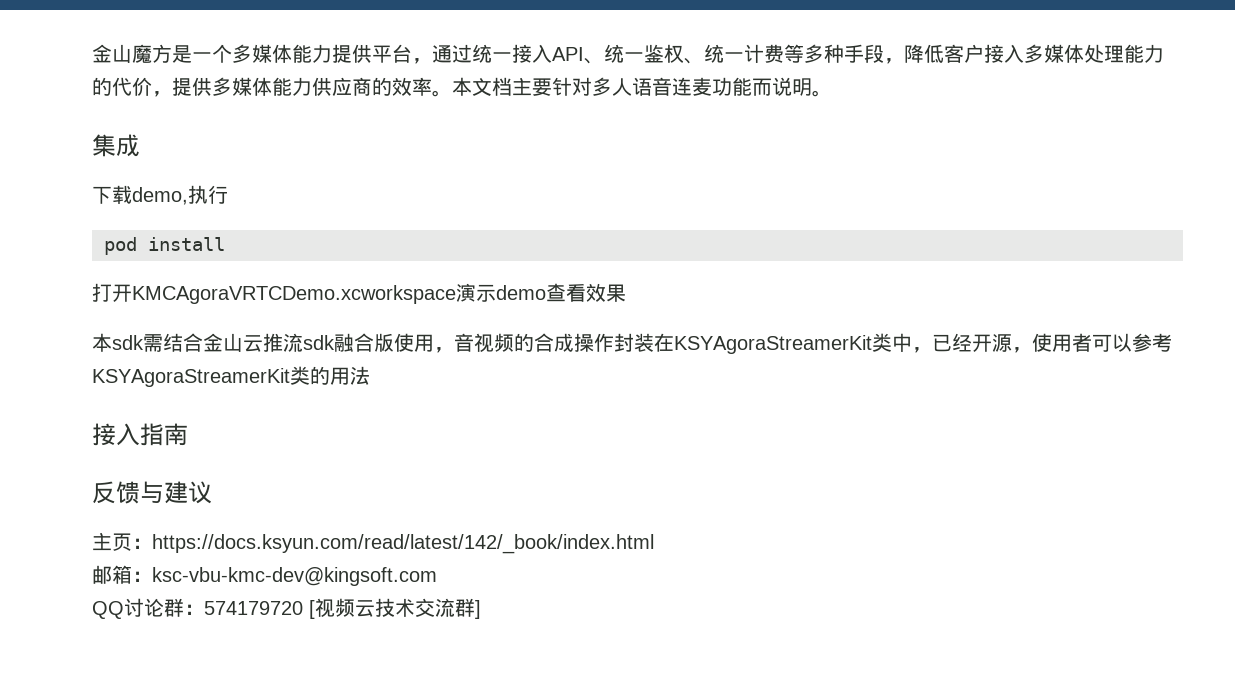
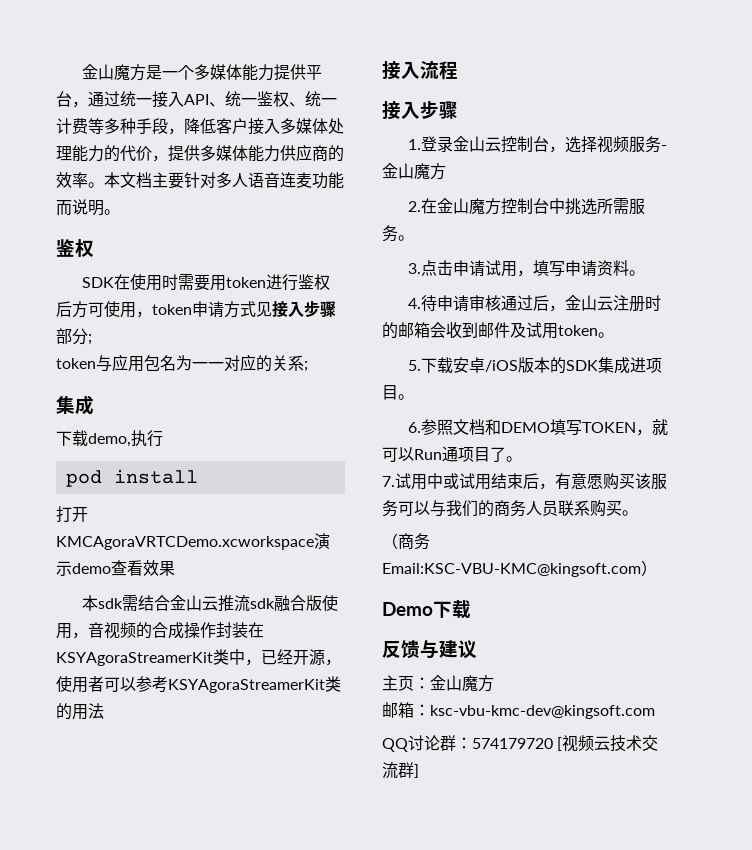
  本文档主要针对多人语音连麦功能而说明。
+ 鉴权
+ SDK在使用时需要用token进行鉴权后方可使用，token申请方式见接入步骤部分;
+ token与应用包名为一一对应的关系;
- 接入指南
+ 接入流程
+ 接入步骤
+ 1.登录金山云控制台，选择视频服务-金山魔方
+ 2.在金山魔方控制台中挑选所需服务。
+ 3.点击申请试用，填写申请资料。
+ 4.待申请审核通过后，金山云注册时的邮箱会收到邮件及试用token。
+ 5.下载安卓/iOS版本的SDK集成进项目。
+ 6.参照文档和DEMO填写TOKEN，就可以Run通项目了。
+ 7.试用中或试用结束后，有意愿购买该服务可以与我们的商务人员联系购买。
+ （商务Email:KSC-VBU-KMC@kingsoft.com）
+ Demo下载
- 主页：https://docs.ksyun.com/read/latest/142/_book/index.html
+ 主页：金山魔方

